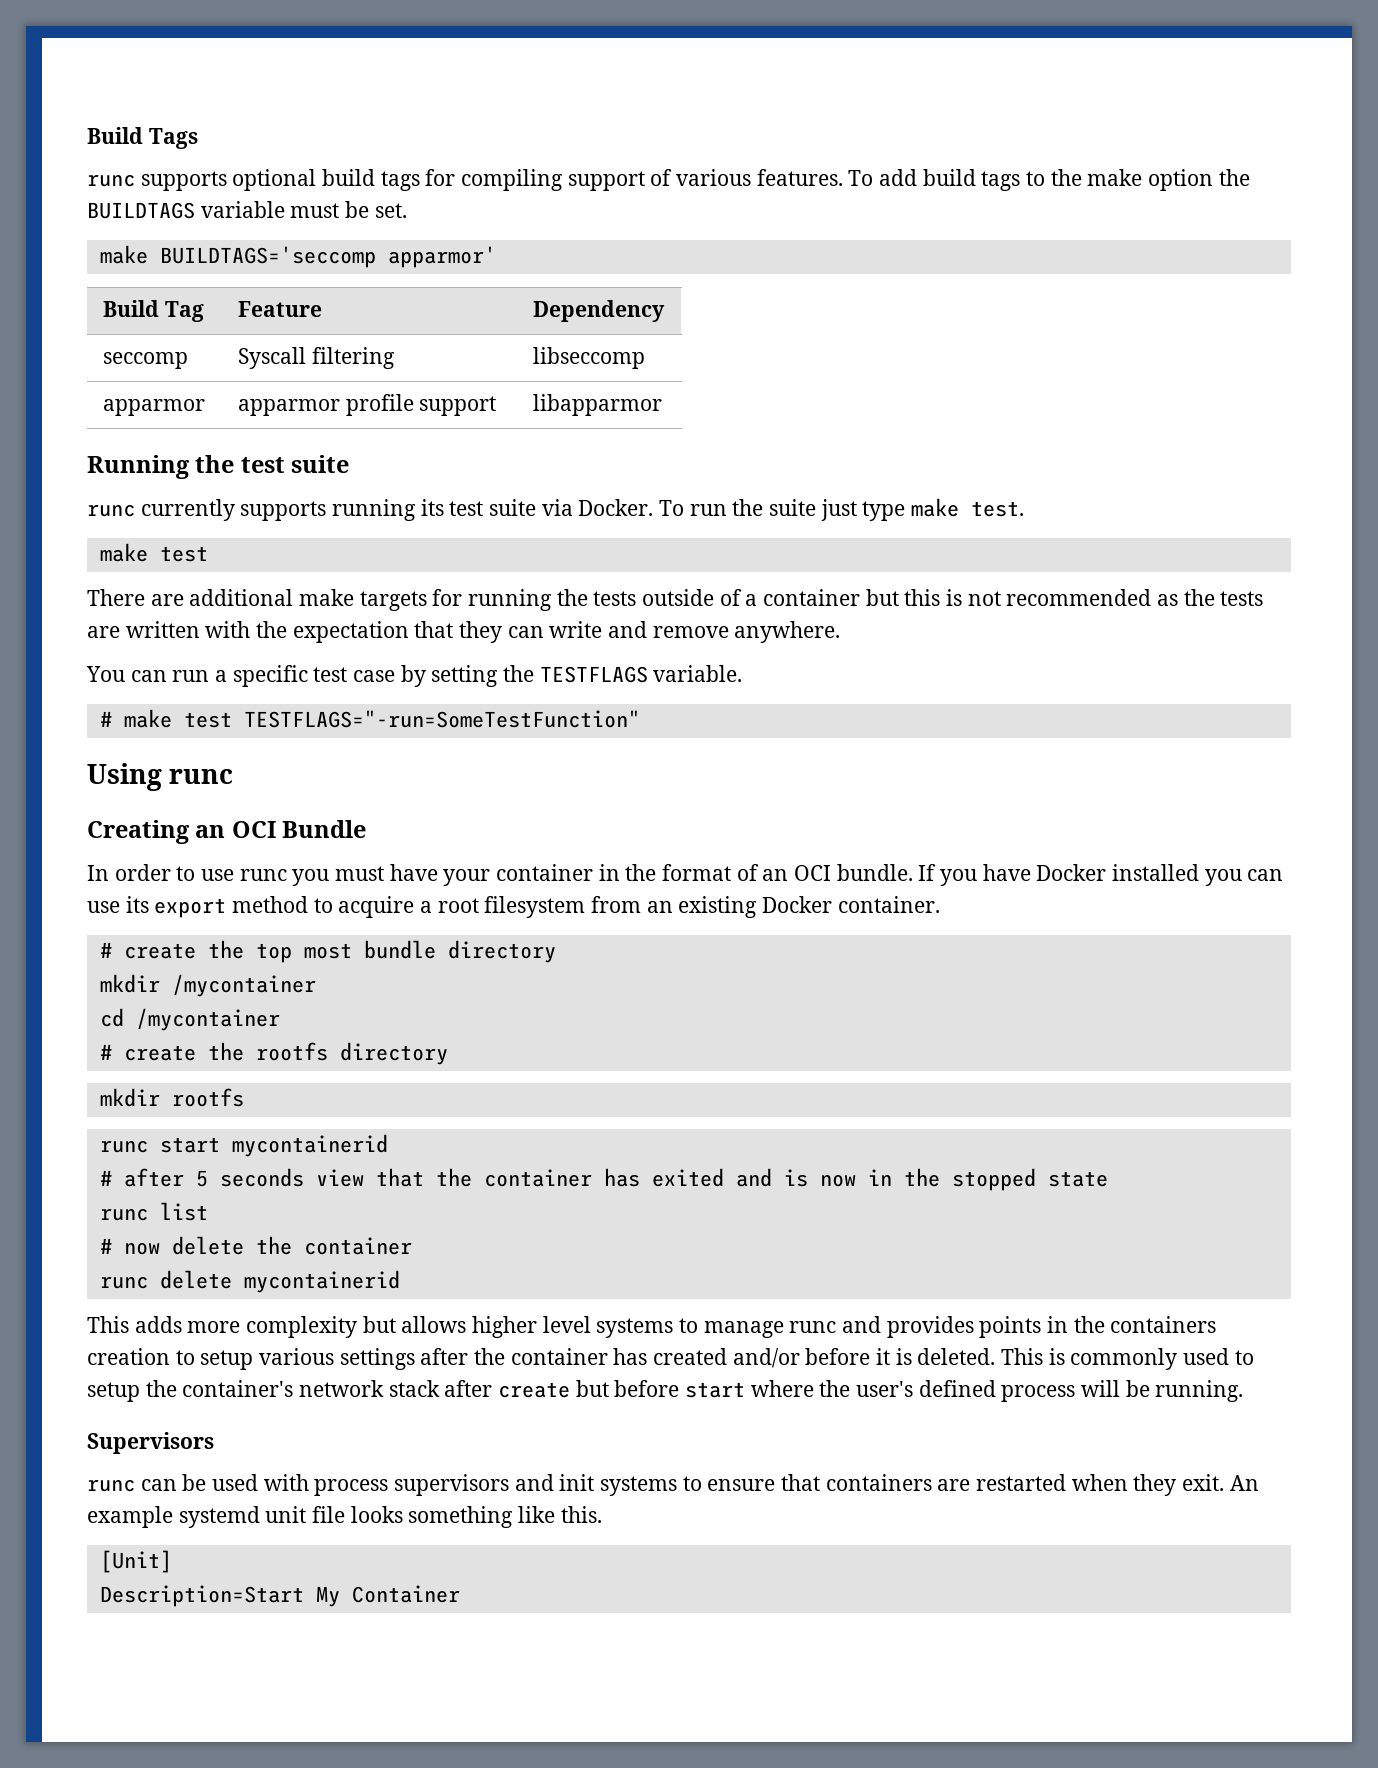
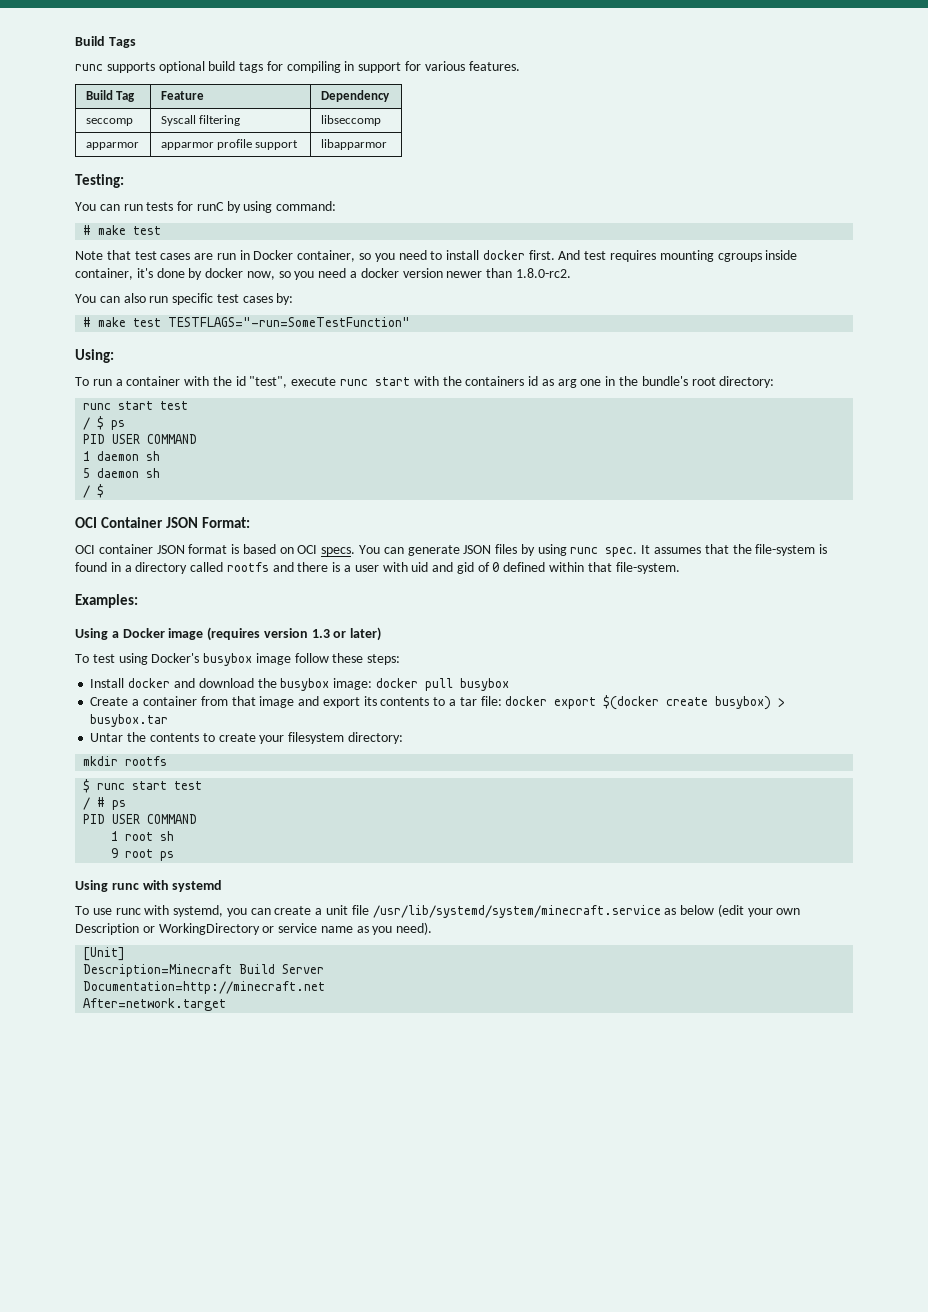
- runc supports optional build tags for compiling support of various features. To add build tags to the make option the BUILDTAGS variable must be set.
- make BUILDTAGS='seccomp apparmor'
+ runc supports optional build tags for compiling in support for various features.
- Running the test suite
- runc currently supports running its test suite via Docker. To run the suite just type make test.
- make test
- There are additional make targets for running the tests outside of a container but this is not recommended as the tests are written with the expectation that they can write and remove anywhere.
- You can run a specific test case by setting the TESTFLAGS variable.
+ Testing:
+ You can run tests for runC by using command:
+ # make test
+ Note that test cases are run in Docker container, so you need to install docker first. And test requires mounting cgroups inside container, it's done by docker now, so you need a docker version newer than 1.8.0-rc2.
+ You can also run specific test cases by:
  # make test TESTFLAGS="-run=SomeTestFunction"
- Using runc
- Creating an OCI Bundle
- In order to use runc you must have your container in the format of an OCI bundle. If you have Docker installed you can use its export method to acquire a root filesystem from an existing Docker container.
- # create the top most bundle directory
- mkdir /mycontainer
- cd /mycontainer
- # create the rootfs directory
+ Using:
+ To run a container with the id "test", execute runc start with the containers id as arg one in the bundle's root directory:
+ runc start test
+ / $ ps
+ PID USER COMMAND
+ 1 daemon sh
+ 5 daemon sh
+ / $
+ OCI Container JSON Format:
+ OCI container JSON format is based on OCI specs. You can generate JSON files by using runc spec. It assumes that the file-system is found in a directory called rootfs and there is a user with uid and gid of 0 defined within that file-system.
+ Examples:
+ Using a Docker image (requires version 1.3 or later)
+ To test using Docker's busybox image follow these steps:
+ Install docker and download the busybox image: docker pull busybox
+ Create a container from that image and export its contents to a tar file: docker export $(docker create busybox) > busybox.tar
+ Untar the contents to create your filesystem directory:
- runc start mycontainerid
- # after 5 seconds view that the container has exited and is now in the stopped state
- runc list
- # now delete the container
- runc delete mycontainerid
- This adds more complexity but allows higher level systems to manage runc and provides points in the containers creation to setup various settings after the container has created and/or before it is deleted. This is commonly used to setup the container's network stack after create but before start where the user's defined process will be running.
- Supervisors
- runc can be used with process supervisors and init systems to ensure that containers are restarted when they exit. An example systemd unit file looks something like this.
+ $ runc start test
+ / # ps
+ PID USER COMMAND
+ 1 root sh
+ 9 root ps
+ Using runc with systemd
+ To use runc with systemd, you can create a unit file /usr/lib/systemd/system/minecraft.service as below (edit your own Description or WorkingDirectory or service name as you need).
  [Unit]
- Description=Start My Container
+ Description=Minecraft Build Server
+ Documentation=http://minecraft.net
+ After=network.target

